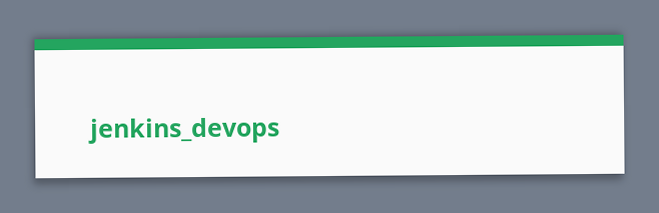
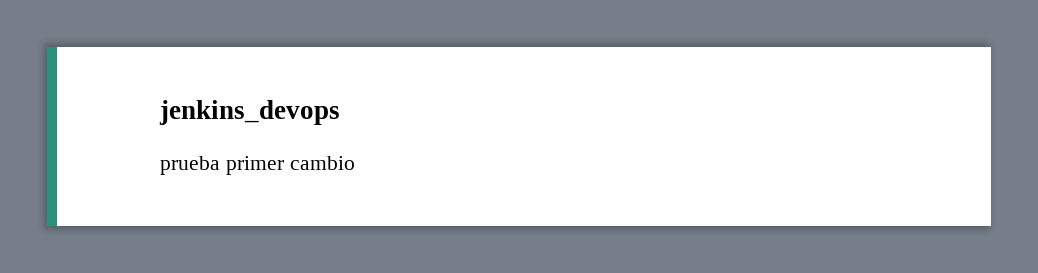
+ prueba primer cambio

